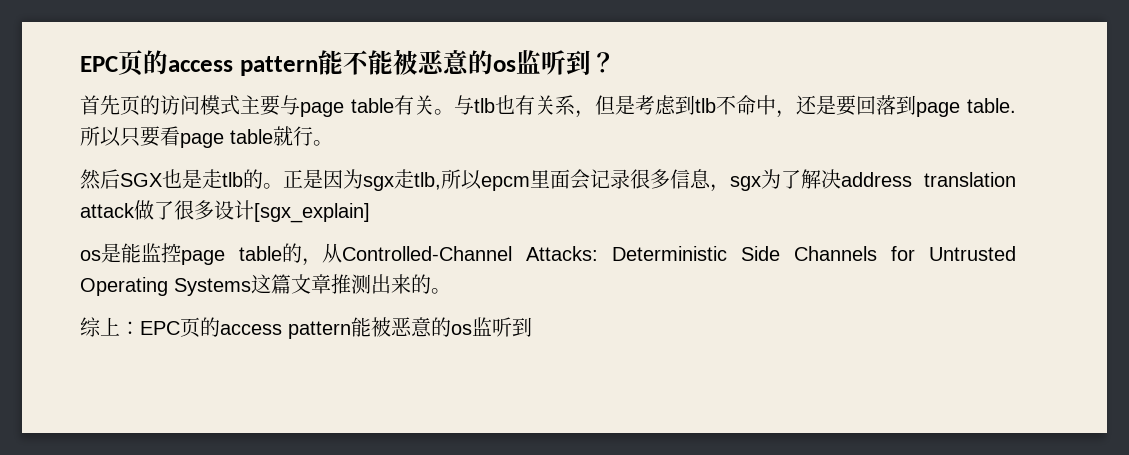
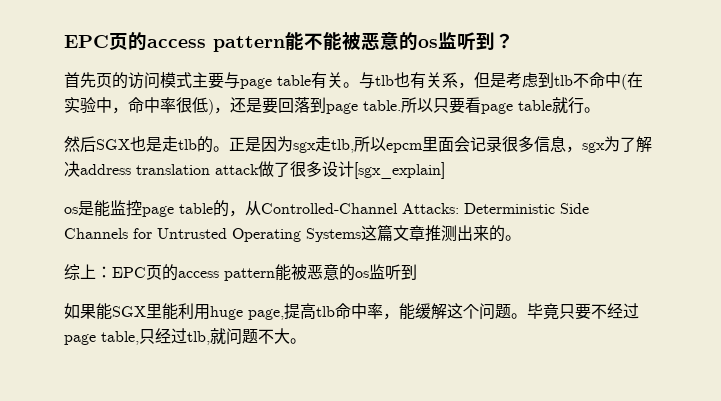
- 与tlb也有关系，但是考虑到tlb不命中，还是要回落到page table.
+ 与tlb也有关系，但是考虑到tlb不命中(在实验中，命中率很低)，还是要回落到page table.
+ 如果能SGX里能利用huge page,提高tlb命中率，能缓解这个问题。毕竟只要不经过page table,只经过tlb,就问题不大。

